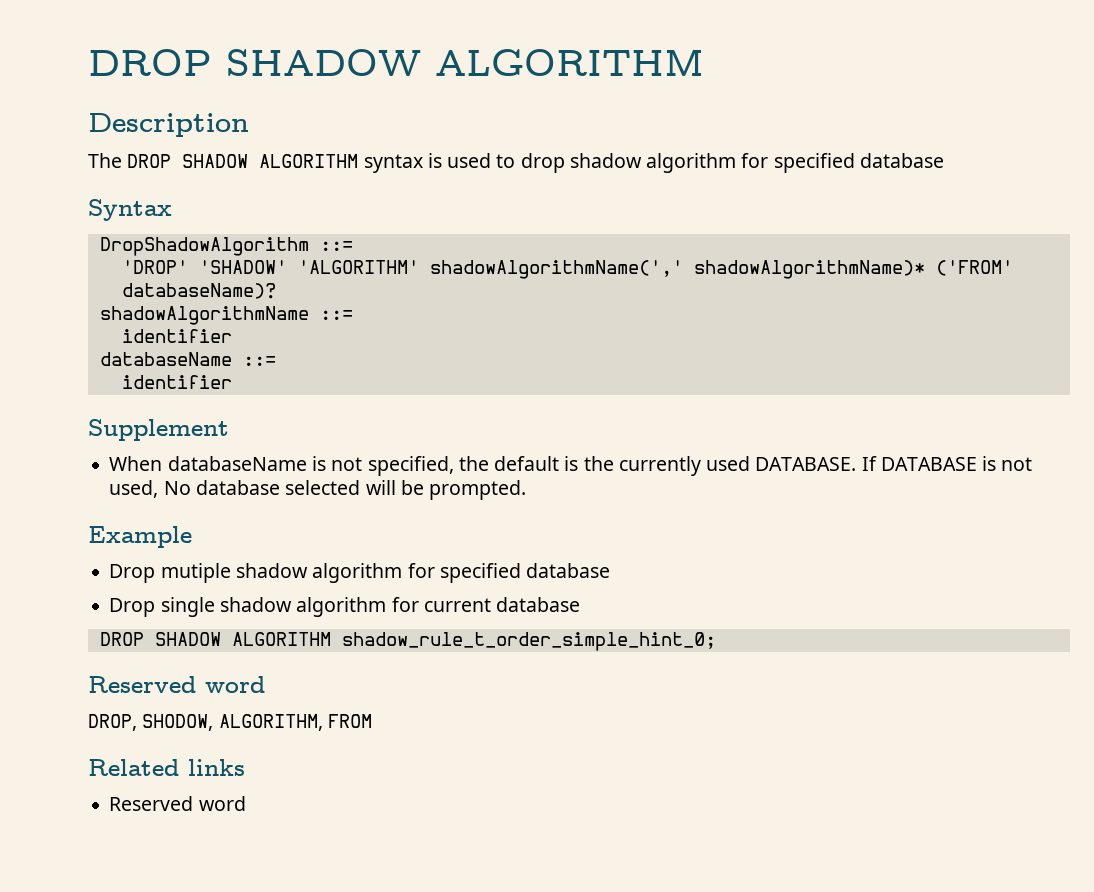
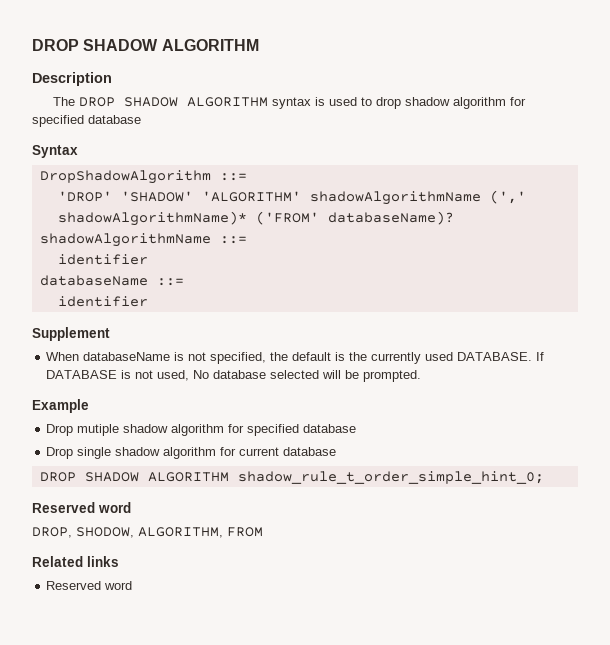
- 'DROP' 'SHADOW' 'ALGORITHM' shadowAlgorithmName(',' shadowAlgorithmName)* ('FROM' databaseName)?
+ 'DROP' 'SHADOW' 'ALGORITHM' shadowAlgorithmName (',' shadowAlgorithmName)* ('FROM' databaseName)?

